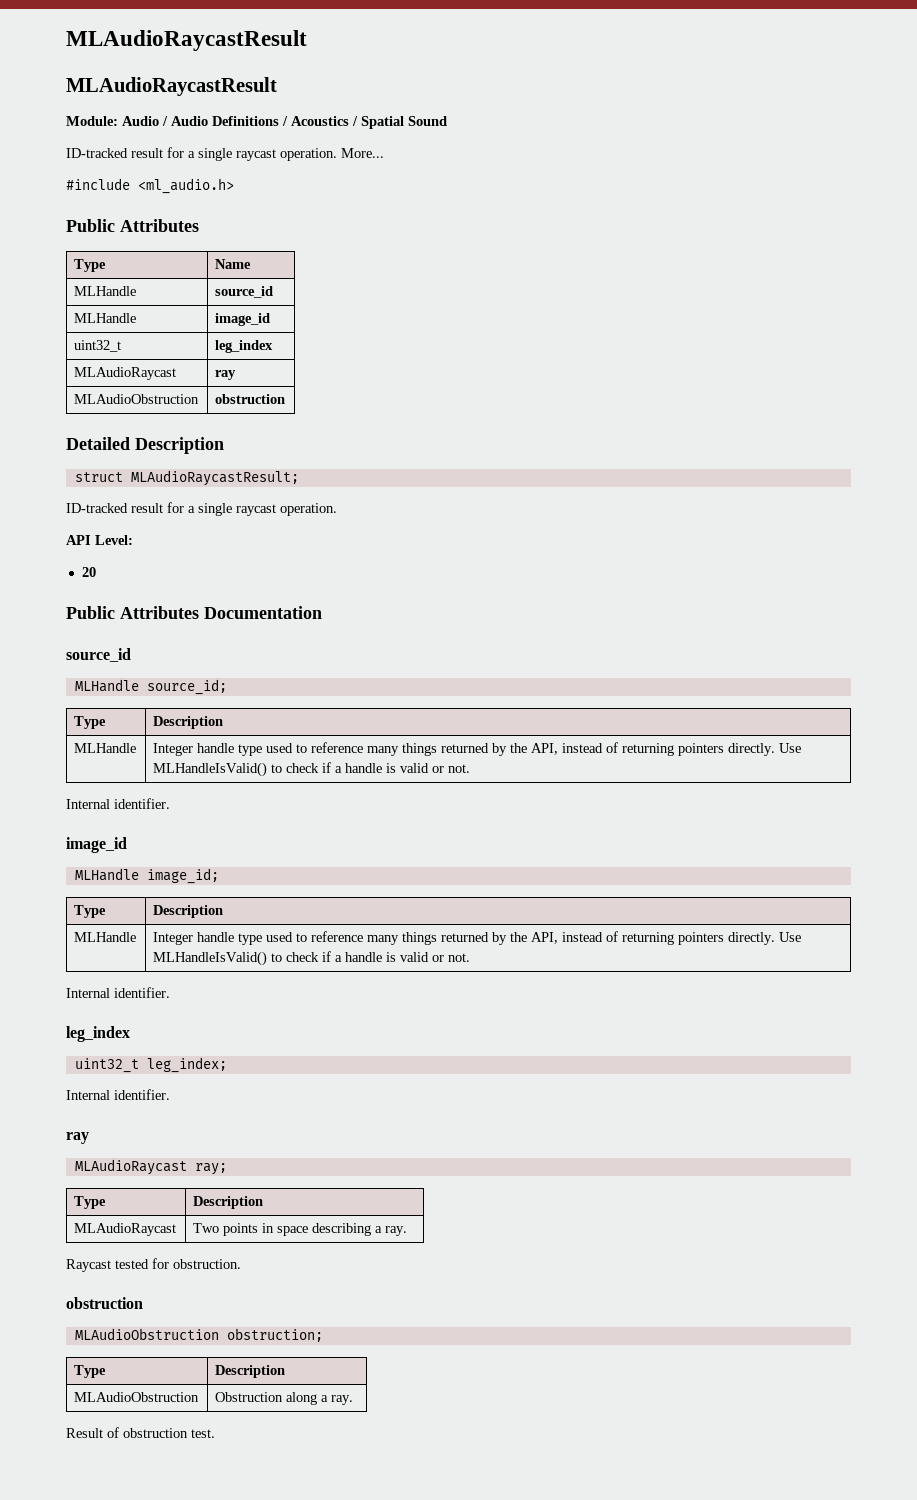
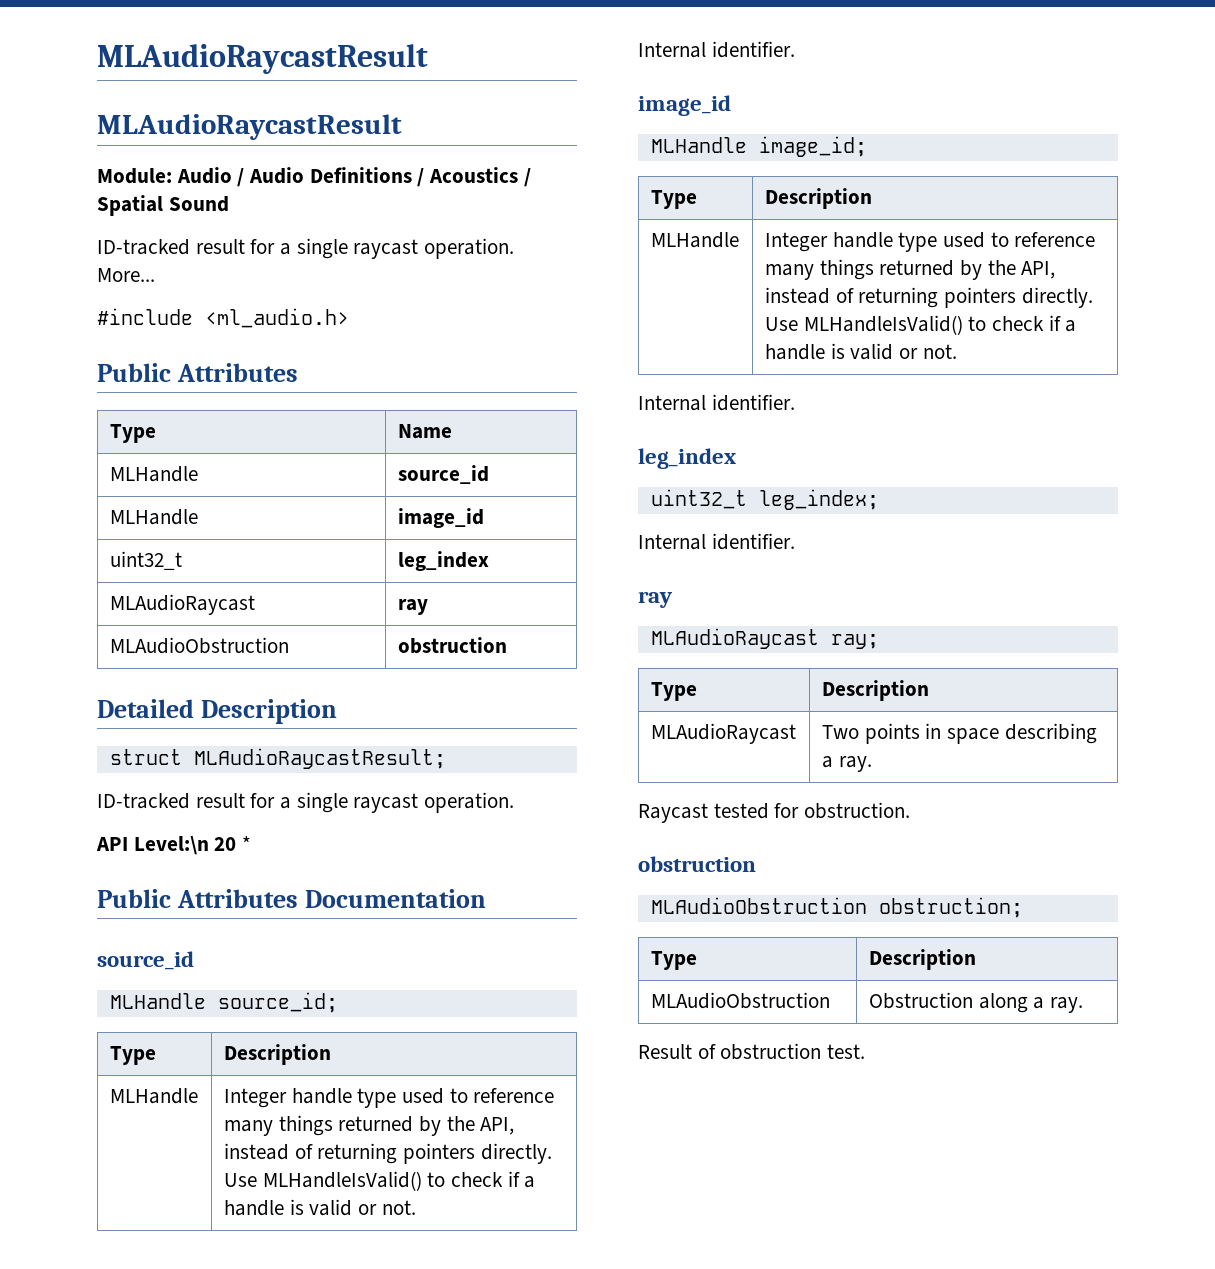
- API Level:
- 20
+ API Level:\n 20 *

